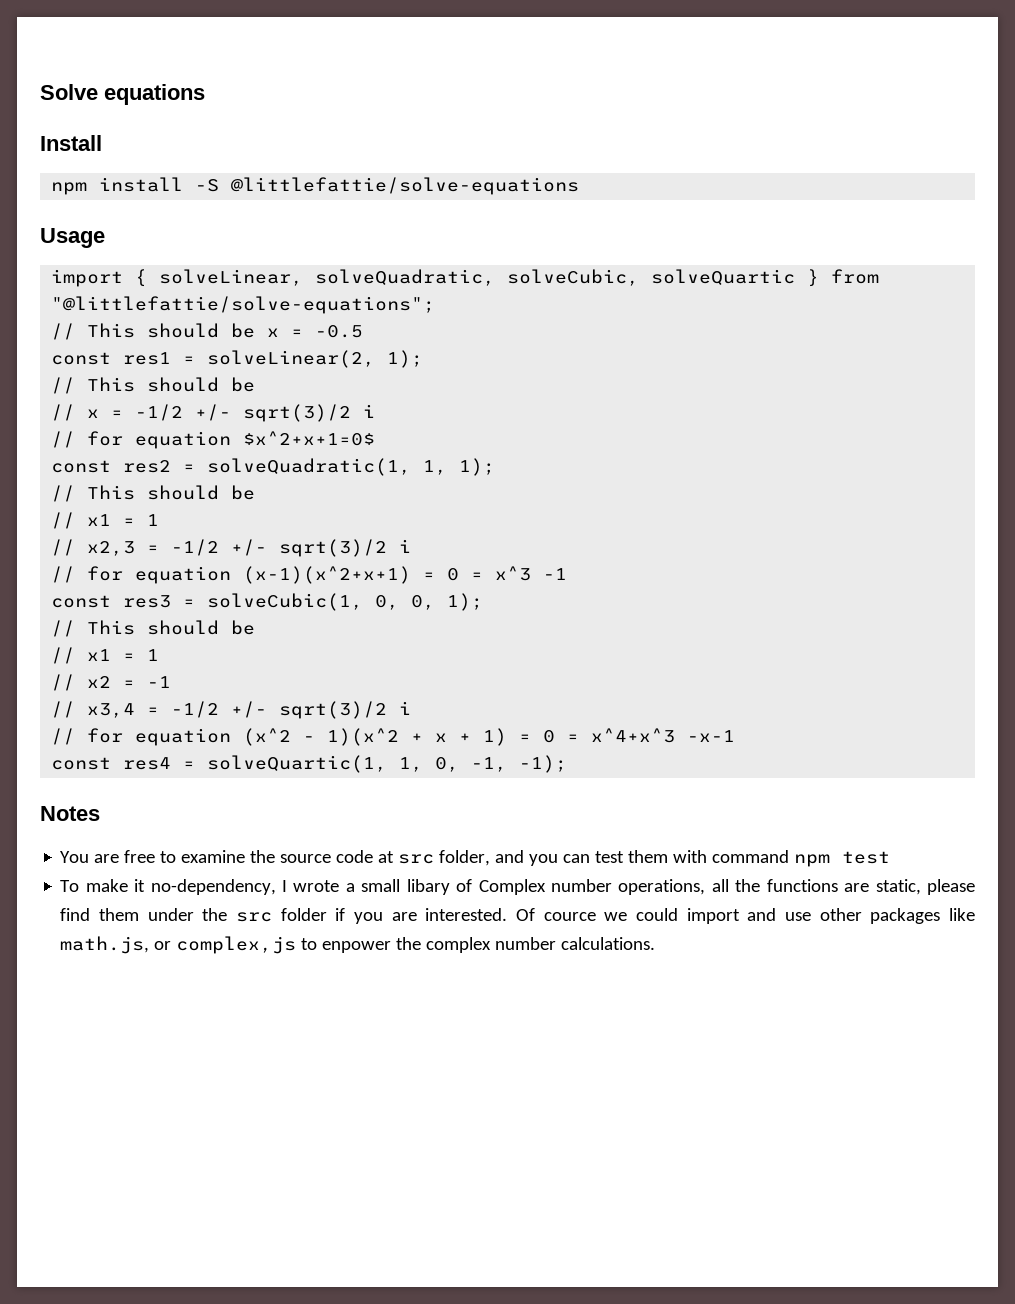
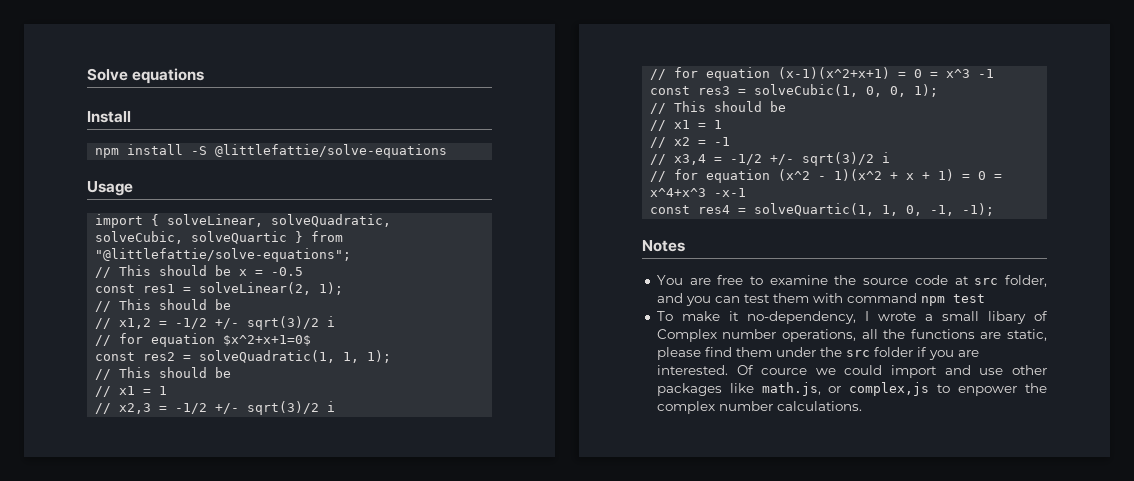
- // x = -1/2 +/- sqrt(3)/2 i
+ // x1,2 = -1/2 +/- sqrt(3)/2 i

